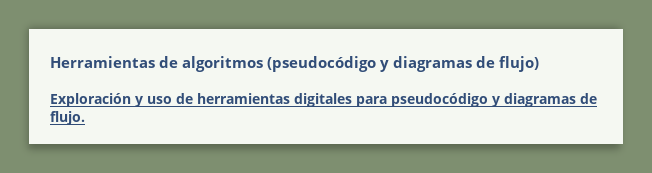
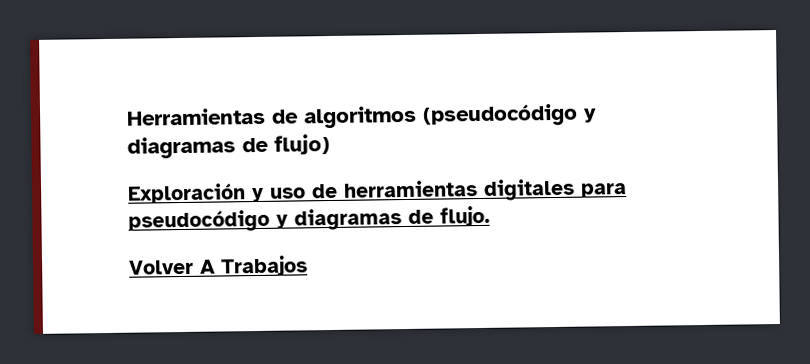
+ Volver A Trabajos

